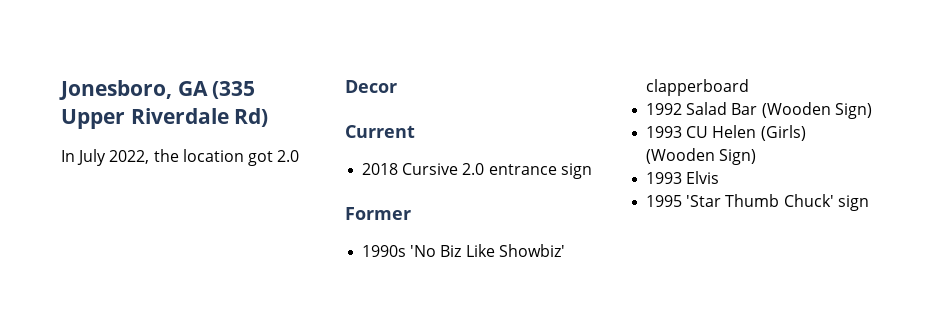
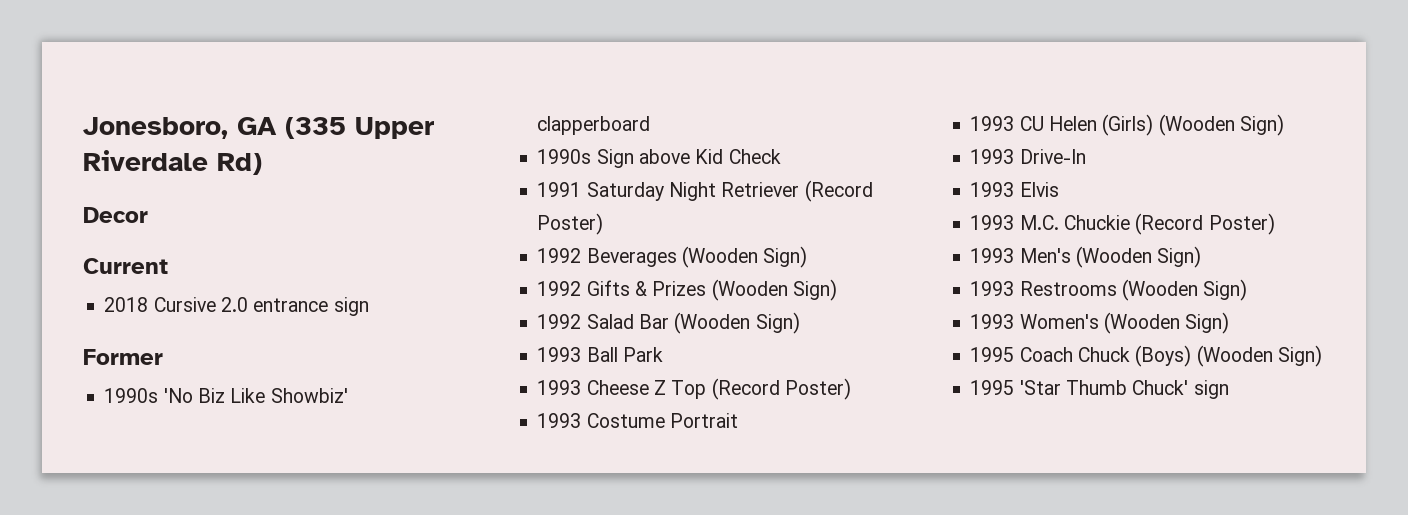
- In July 2022, the location got 2.0
+ 1990s Sign above Kid Check
+ 1991 Saturday Night Retriever (Record Poster)
+ 1992 Beverages (Wooden Sign)
+ 1992 Gifts & Prizes (Wooden Sign)
+ 1993 Ball Park
+ 1993 Cheese Z Top (Record Poster)
+ 1993 Costume Portrait
+ 1993 Drive-In
+ 1993 M.C. Chuckie (Record Poster)
+ 1993 Men's (Wooden Sign)
+ 1993 Restrooms (Wooden Sign)
+ 1993 Women's (Wooden Sign)
+ 1995 Coach Chuck (Boys) (Wooden Sign)

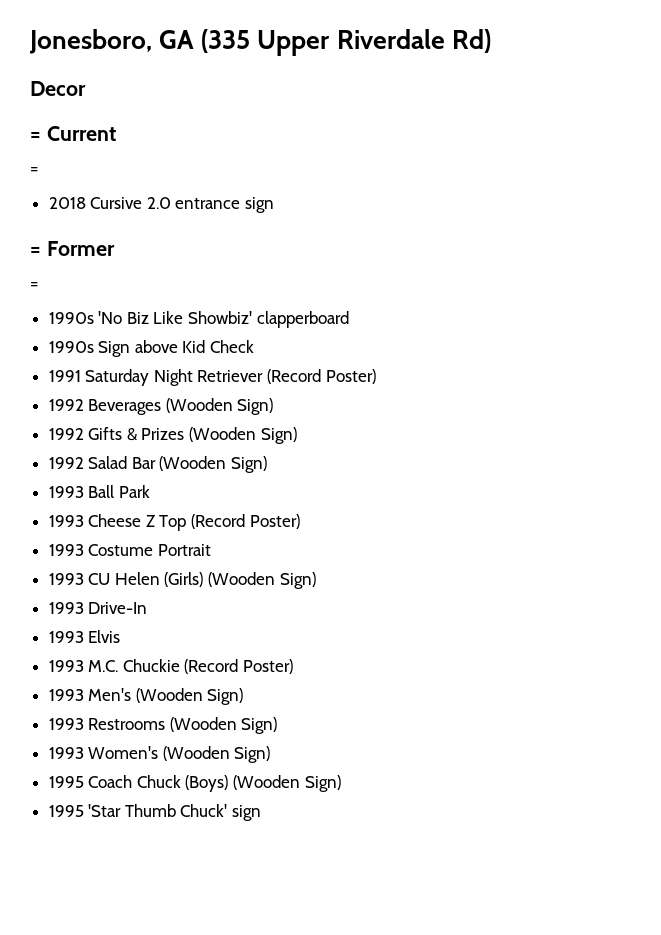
- Current
+ = Current
+ =
- Former
+ = Former
+ =

